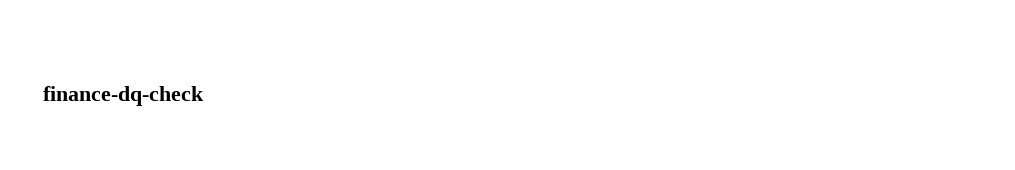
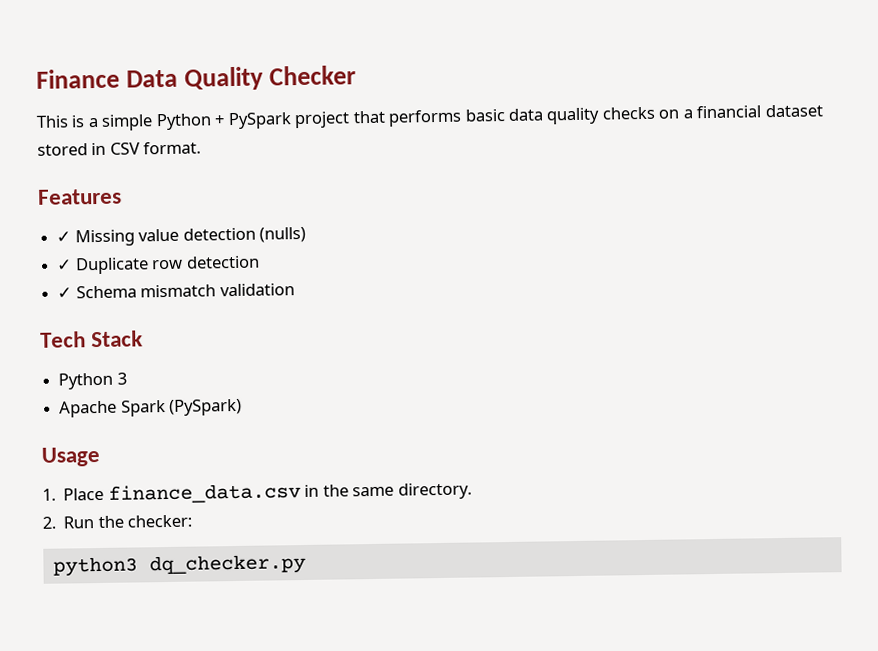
- finance-dq-check
+ Finance Data Quality Checker
+ This is a simple Python + PySpark project that performs basic data quality checks on a financial dataset stored in CSV format.
+ Features
+ ✓ Missing value detection (nulls)
+ ✓ Duplicate row detection
+ ✓ Schema mismatch validation
+ Tech Stack
+ Python 3
+ Apache Spark (PySpark)
+ Usage
+ 1. Place finance_data.csv in the same directory.
+ 2. Run the checker:
+ python3 dq_checker.py

